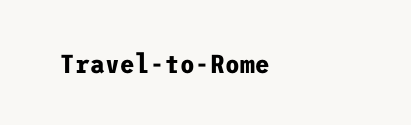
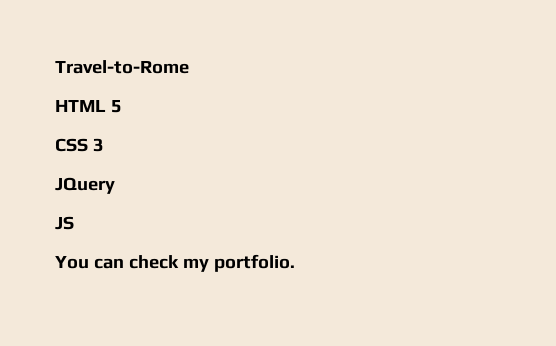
+ HTML 5
+ CSS 3
+ JQuery
+ JS
+ You can check my portfolio.

